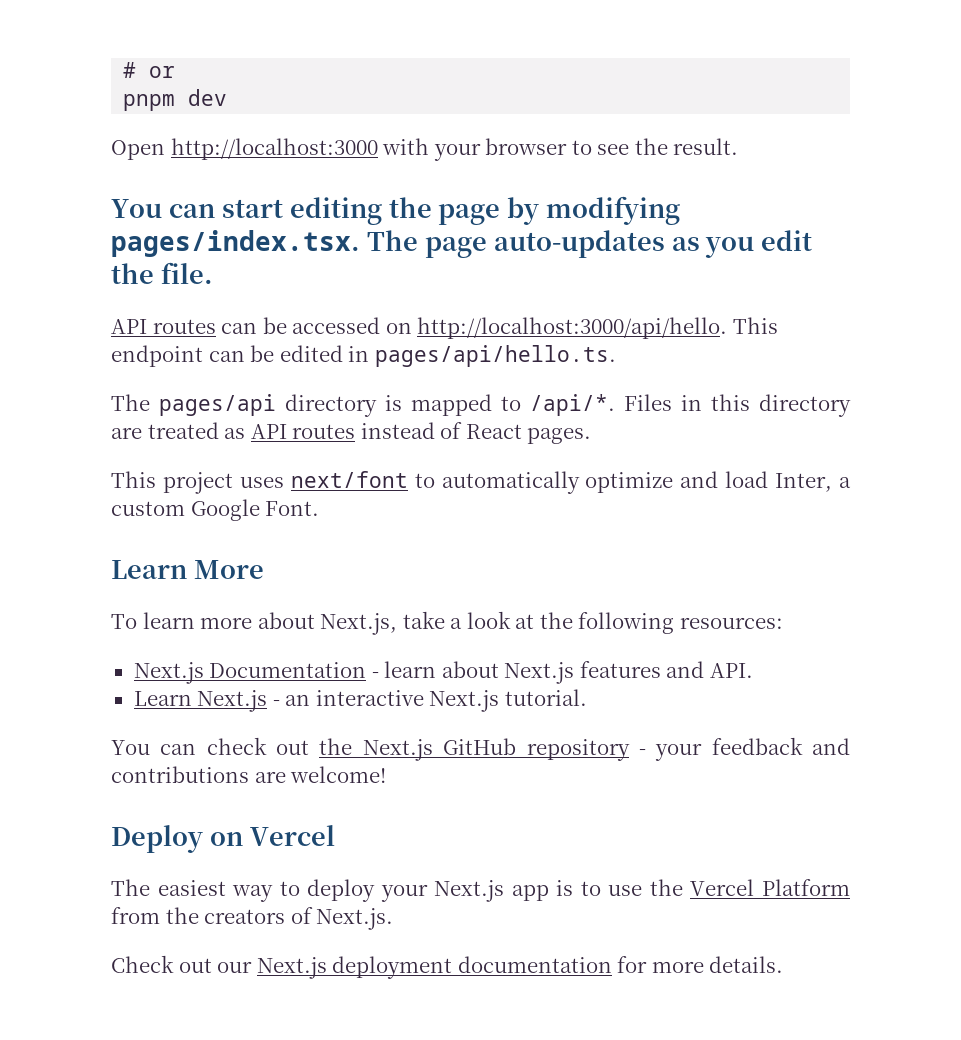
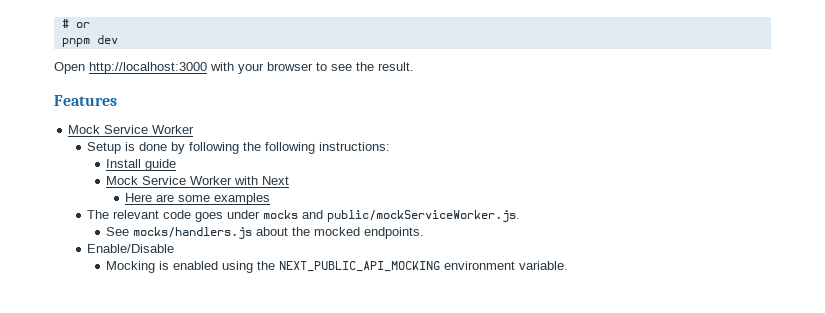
- You can start editing the page by modifying pages/index.tsx. The page auto-updates as you edit the file.
- API routes can be accessed on http://localhost:3000/api/hello. This endpoint can be edited in pages/api/hello.ts.
- The pages/api directory is mapped to /api/*. Files in this directory are treated as API routes instead of React pages.
- This project uses next/font to automatically optimize and load Inter, a custom Google Font.
- Learn More
- To learn more about Next.js, take a look at the following resources:
- Next.js Documentation - learn about Next.js features and API.
- Learn Next.js - an interactive Next.js tutorial.
- You can check out the Next.js GitHub repository - your feedback and contributions are welcome!
- Deploy on Vercel
- The easiest way to deploy your Next.js app is to use the Vercel Platform from the creators of Next.js.
- Check out our Next.js deployment documentation for more details.
+ Features
+ Mock Service Worker
+ Setup is done by following the following instructions:
+ Install guide
+ Mock Service Worker with Next
+ Here are some examples
+ The relevant code goes under mocks and public/mockServiceWorker.js.
+ See mocks/handlers.js about the mocked endpoints.
+ Enable/Disable
+ Mocking is enabled using the NEXT_PUBLIC_API_MOCKING environment variable.

